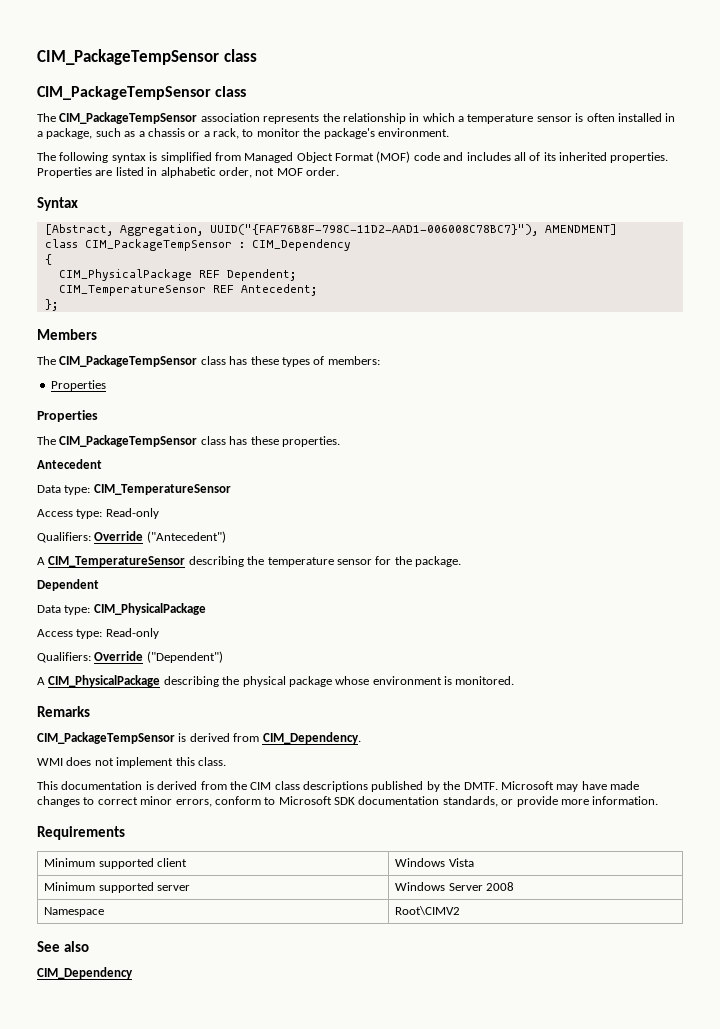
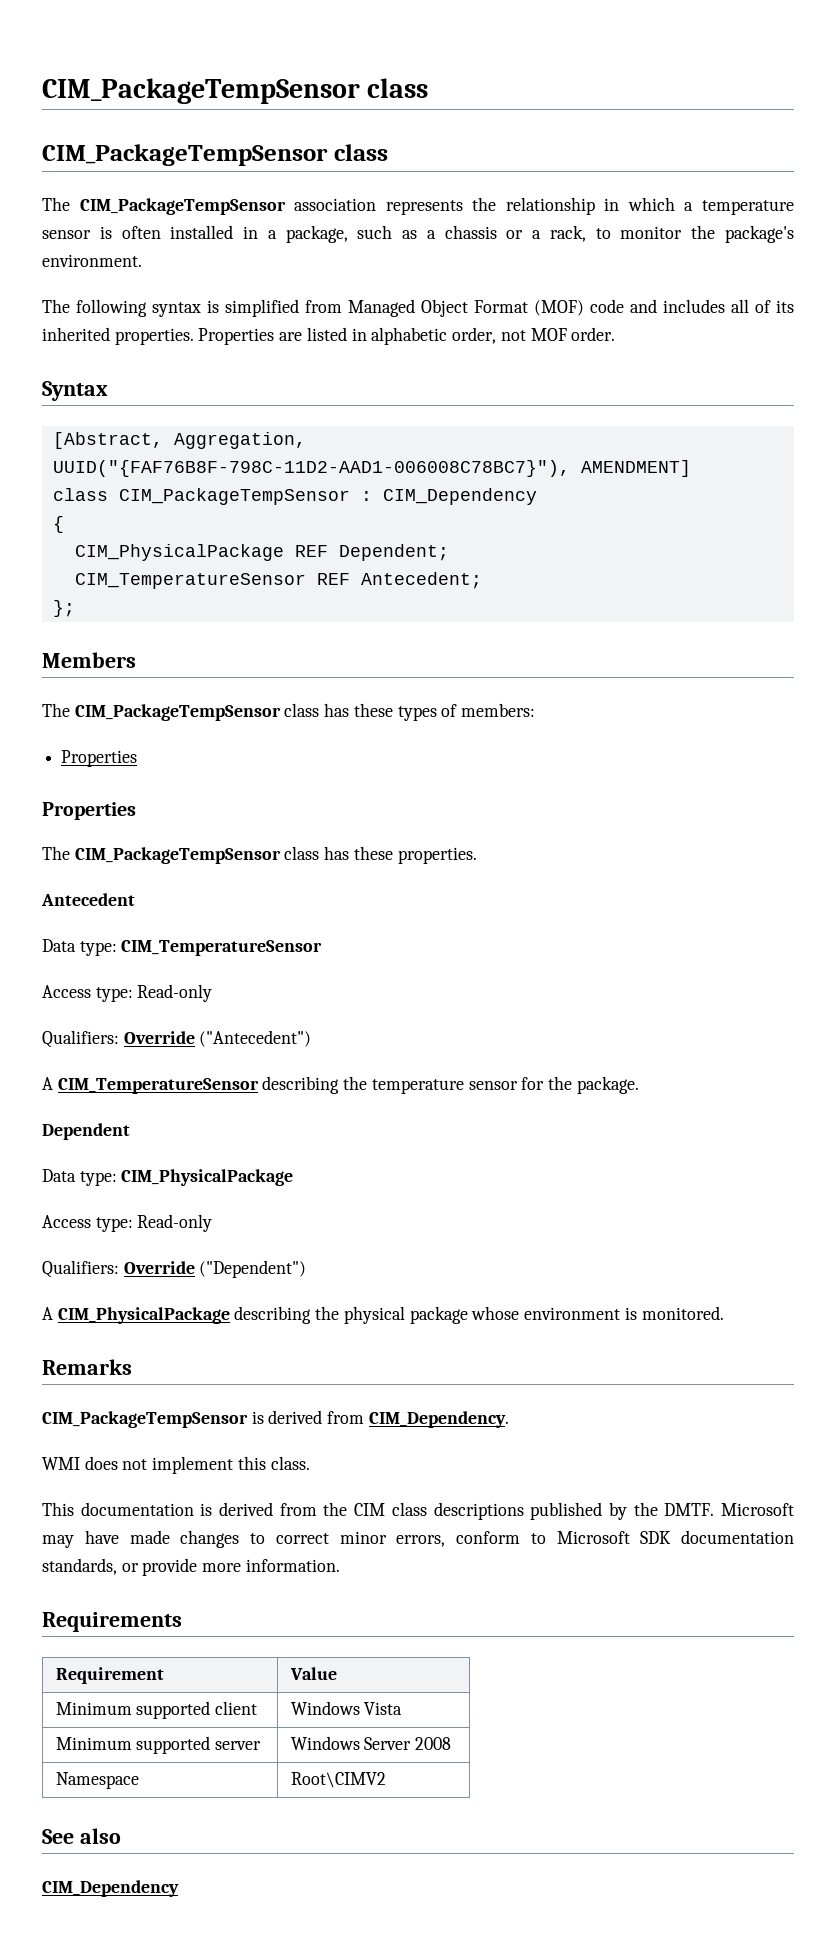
+ Requirement | Value

